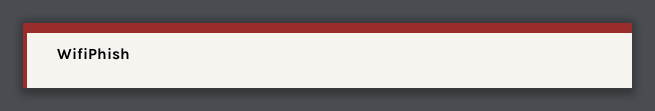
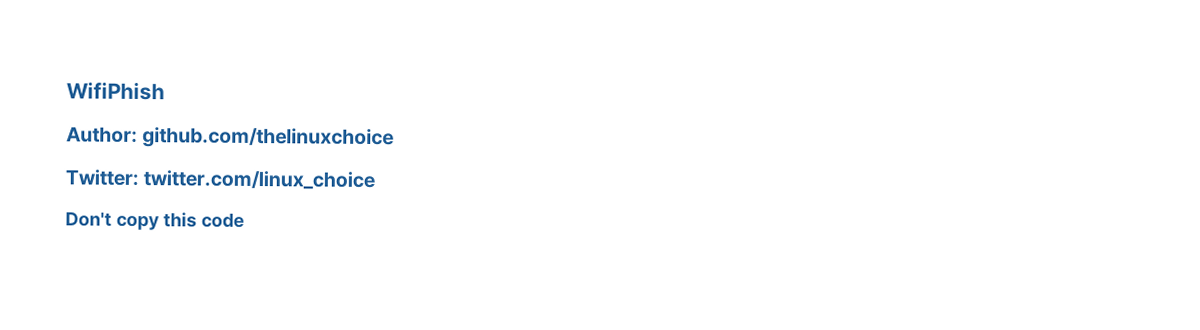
+ Author: github.com/thelinuxchoice
+ Twitter: twitter.com/linux_choice
+ Don't copy this code

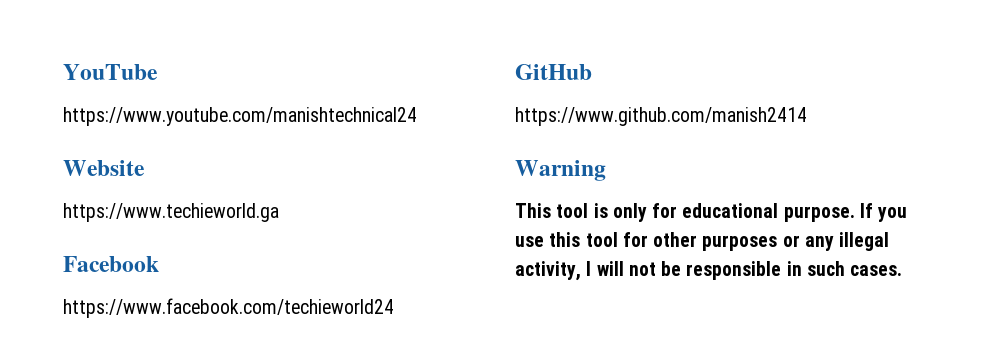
- WifiPhish
- Author: github.com/thelinuxchoice
- Twitter: twitter.com/linux_choice
- Don't copy this code
+ YouTube
+ https://www.youtube.com/manishtechnical24
+ Website
+ https://www.techieworld.ga
+ Facebook
+ https://www.facebook.com/techieworld24
+ GitHub
+ https://www.github.com/manish2414
+ Warning
+ This tool is only for educational purpose. If you use this tool for other purposes or any illegal activity, I will not be responsible in such cases.

